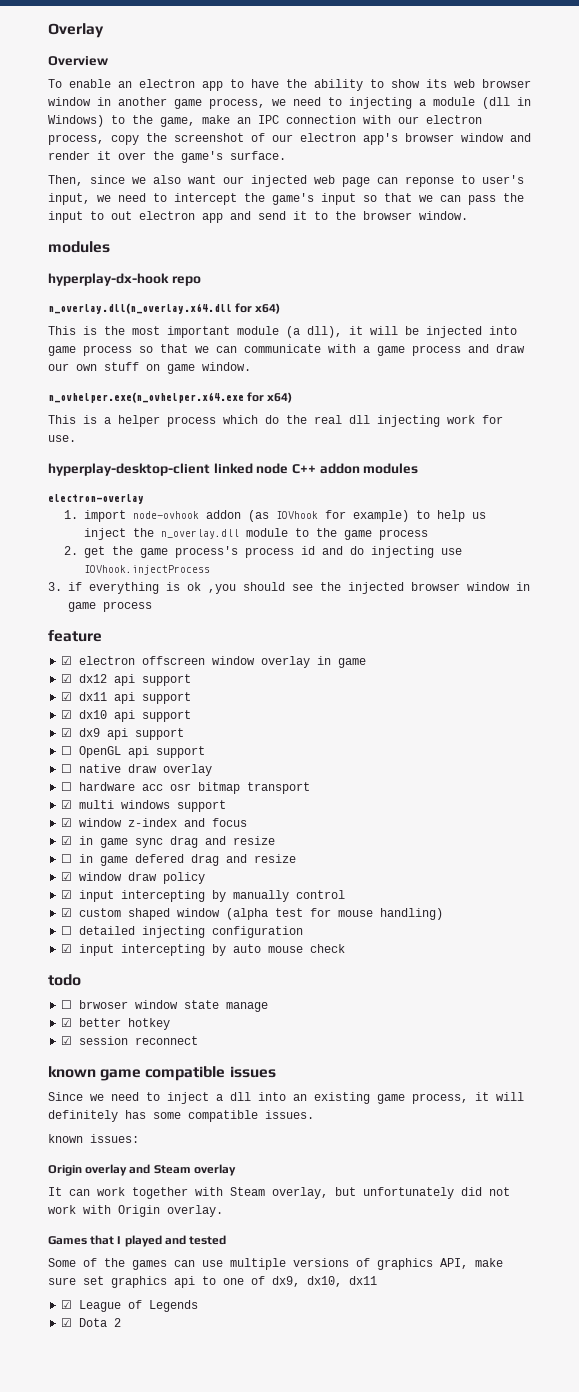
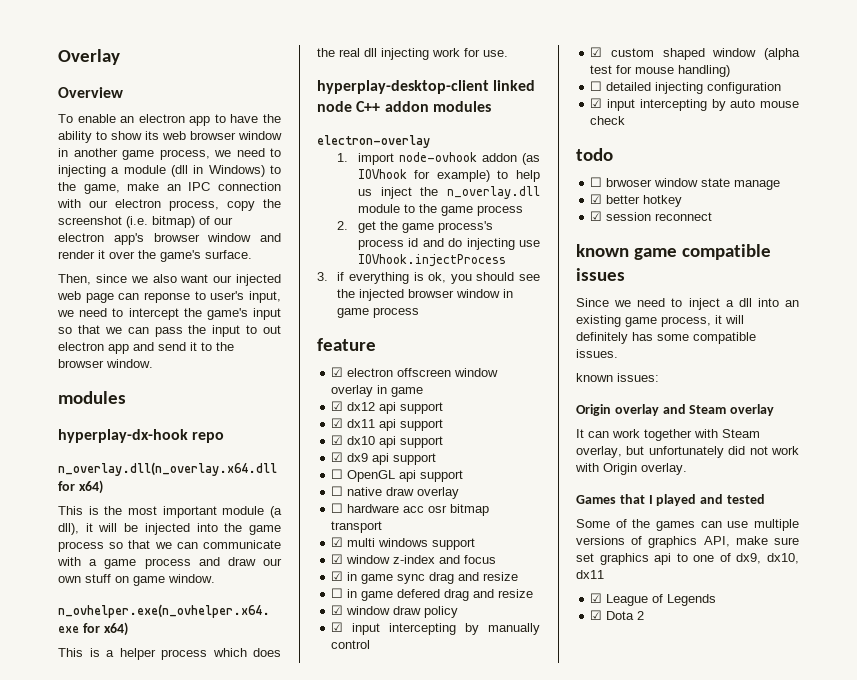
- To enable an electron app to have the ability to show its web browser window in another game process, we need to injecting a module (dll in Windows) to the game, make an IPC connection with our electron process, copy the screenshot of our electron app's browser window and render it over the game's surface.
+ To enable an electron app to have the ability to show its web browser window in another game process, we need to injecting a module (dll in Windows) to the game, make an IPC connection with our electron process, copy the screenshot (i.e. bitmap) of our electron app's browser window and render it over the game's surface.
- This is the most important module (a dll), it will be injected into game process so that we can communicate with a game process and draw our own stuff on game window.
+ This is the most important module (a dll), it will be injected into the game process so that we can communicate with a game process and draw our own stuff on game window.
- This is a helper process which do the real dll injecting work for use.
+ This is a helper process which does the real dll injecting work for use.
- 3. if everything is ok ,you should see the injected browser window in game process
+ 3. if everything is ok, you should see the injected browser window in game process

